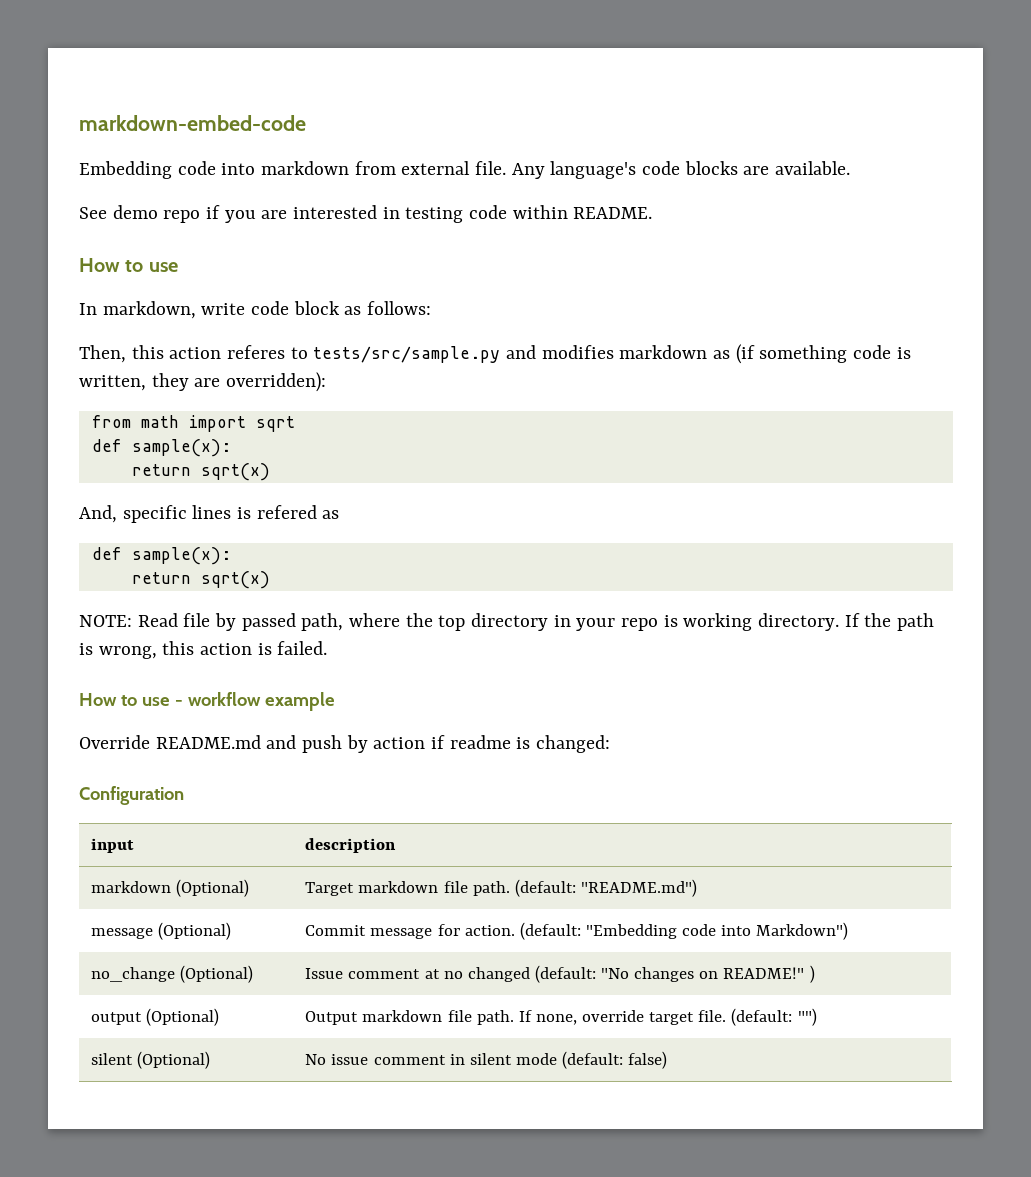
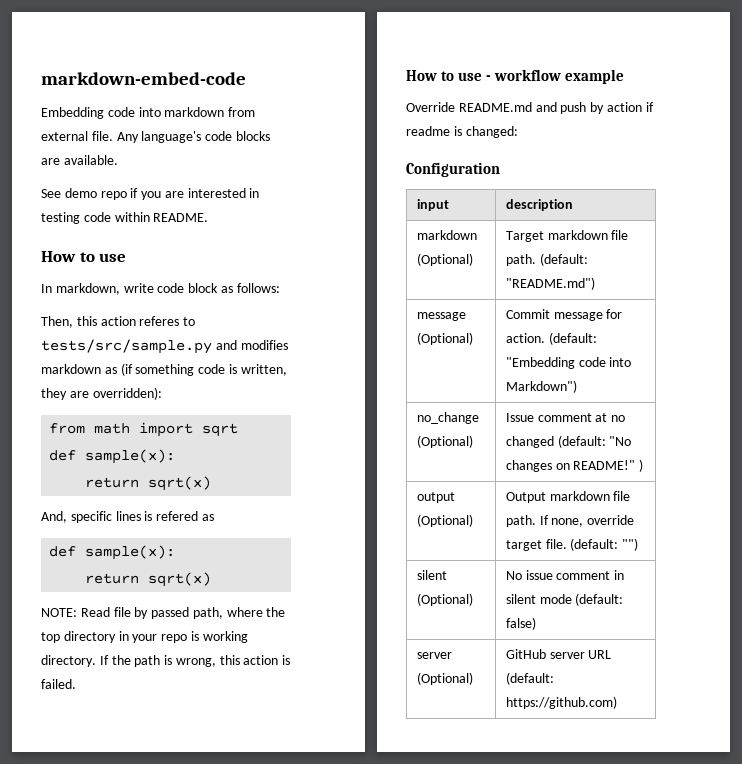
+ server (Optional) | GitHub server URL (default: https://github.com)

